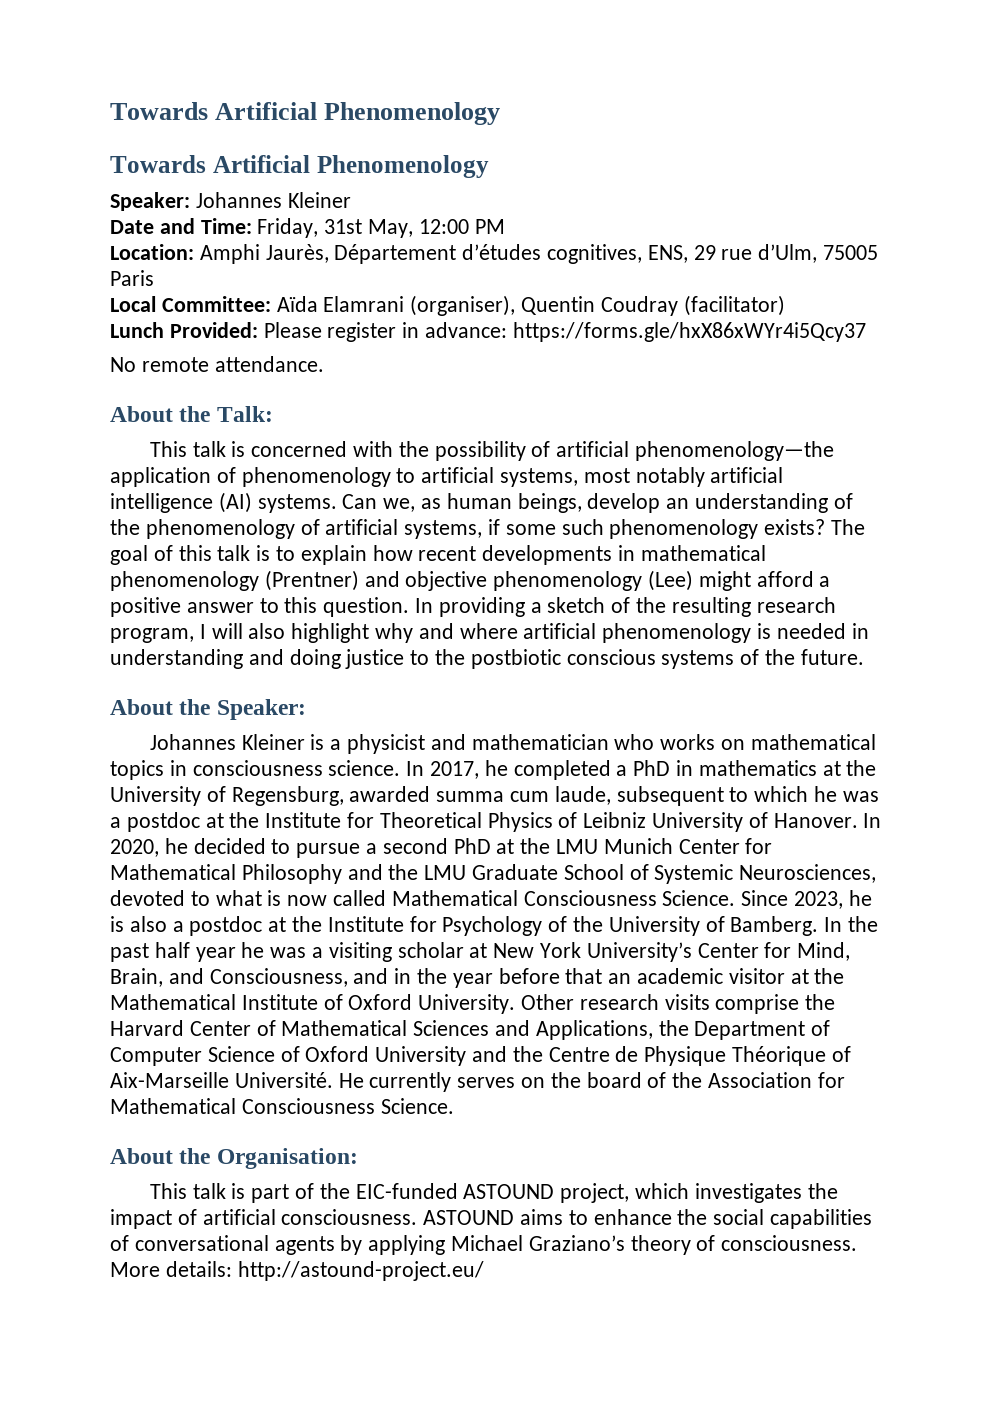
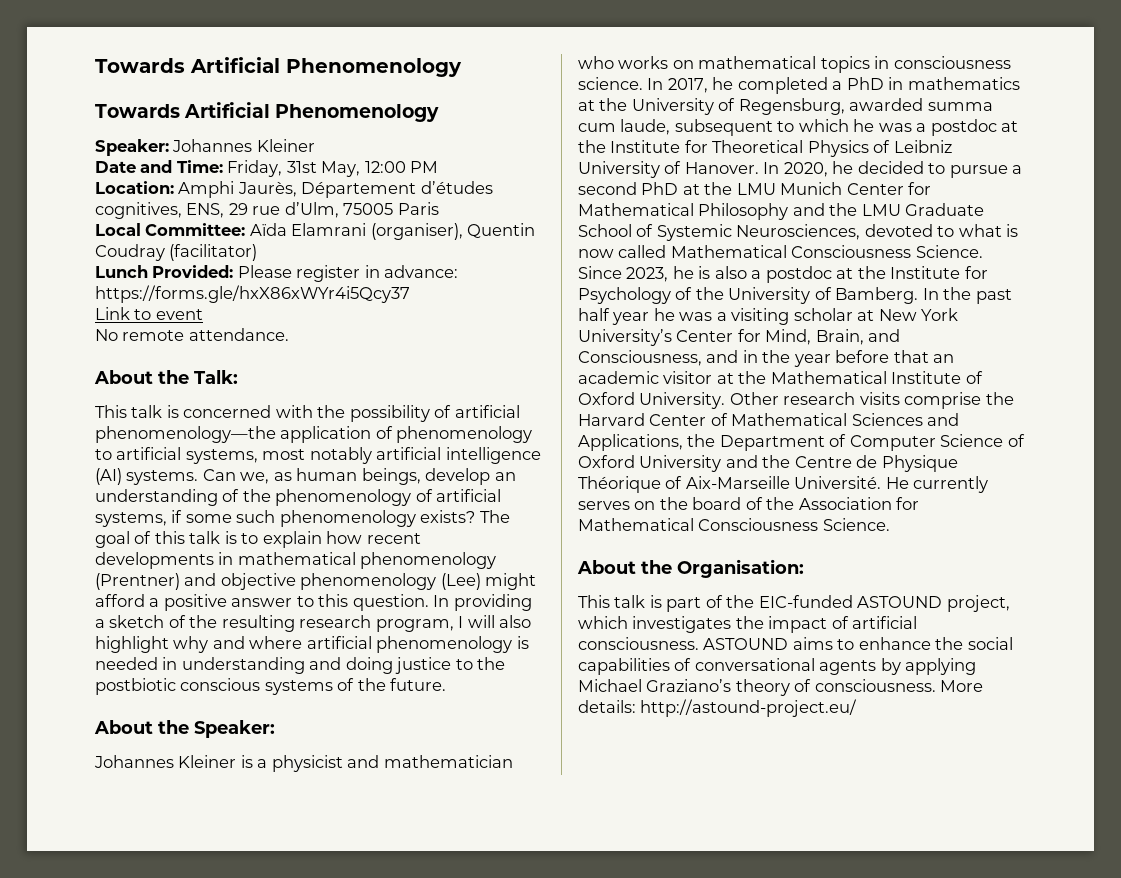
+ Link to event

